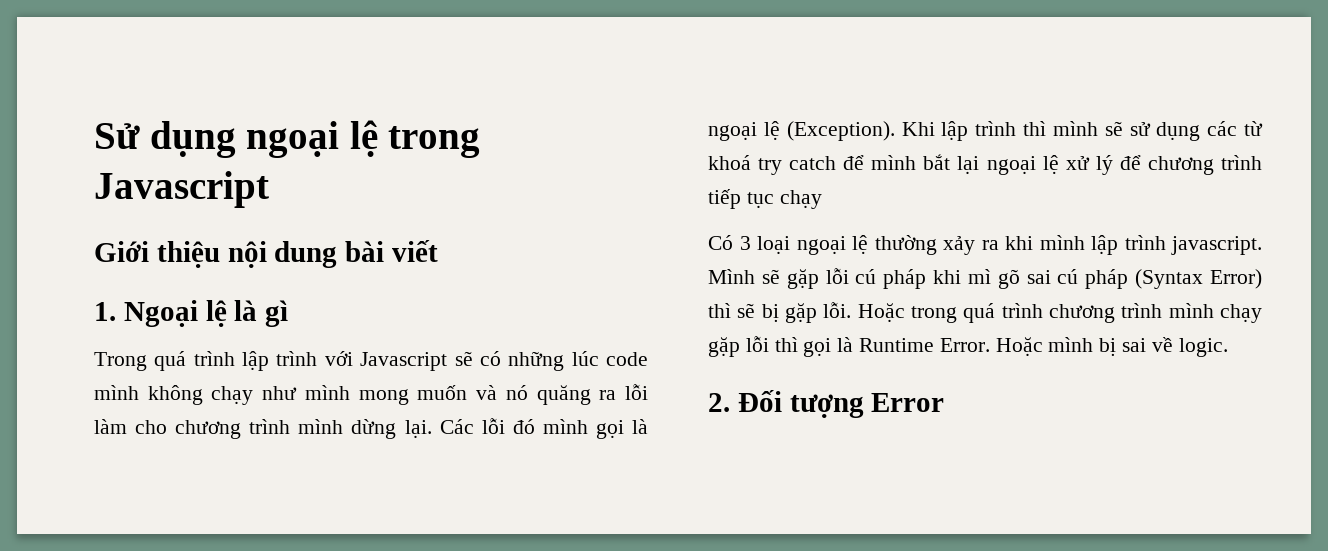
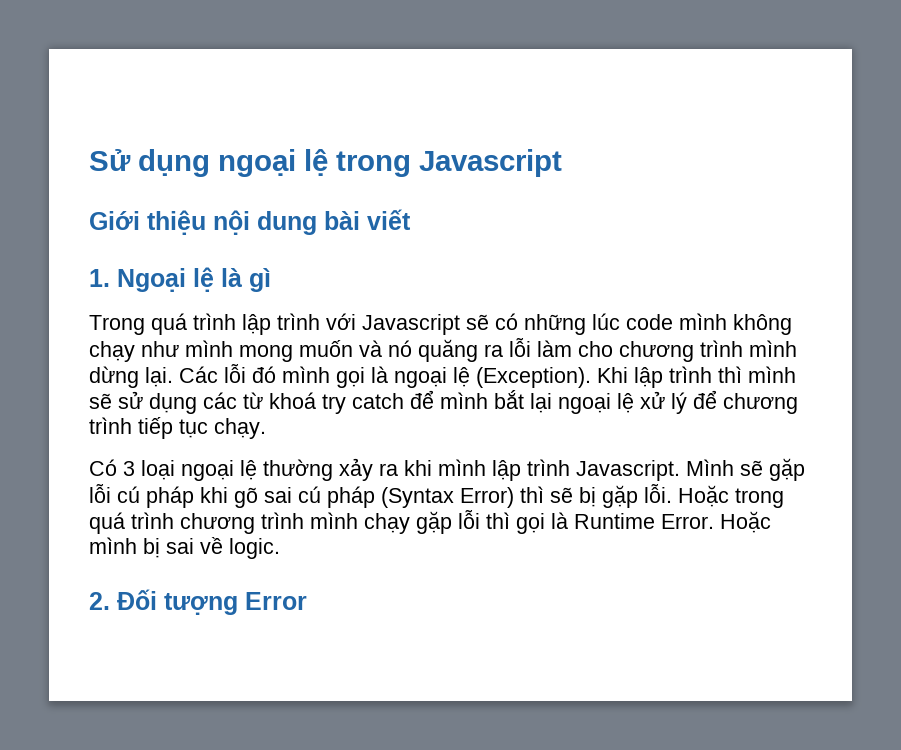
- Khi lập trình thì mình sẽ sử dụng các từ khoá try catch để mình bắt lại ngoại lệ xử lý để chương trình tiếp tục chạy
+ Khi lập trình thì mình sẽ sử dụng các từ khoá try catch để mình bắt lại ngoại lệ xử lý để chương trình tiếp tục chạy.
- Có 3 loại ngoại lệ thường xảy ra khi mình lập trình javascript.
+ Có 3 loại ngoại lệ thường xảy ra khi mình lập trình Javascript.
- Mình sẽ gặp lỗi cú pháp khi mì gõ sai cú pháp (Syntax Error) thì sẽ bị gặp lỗi.
+ Mình sẽ gặp lỗi cú pháp khi gõ sai cú pháp (Syntax Error) thì sẽ bị gặp lỗi.

